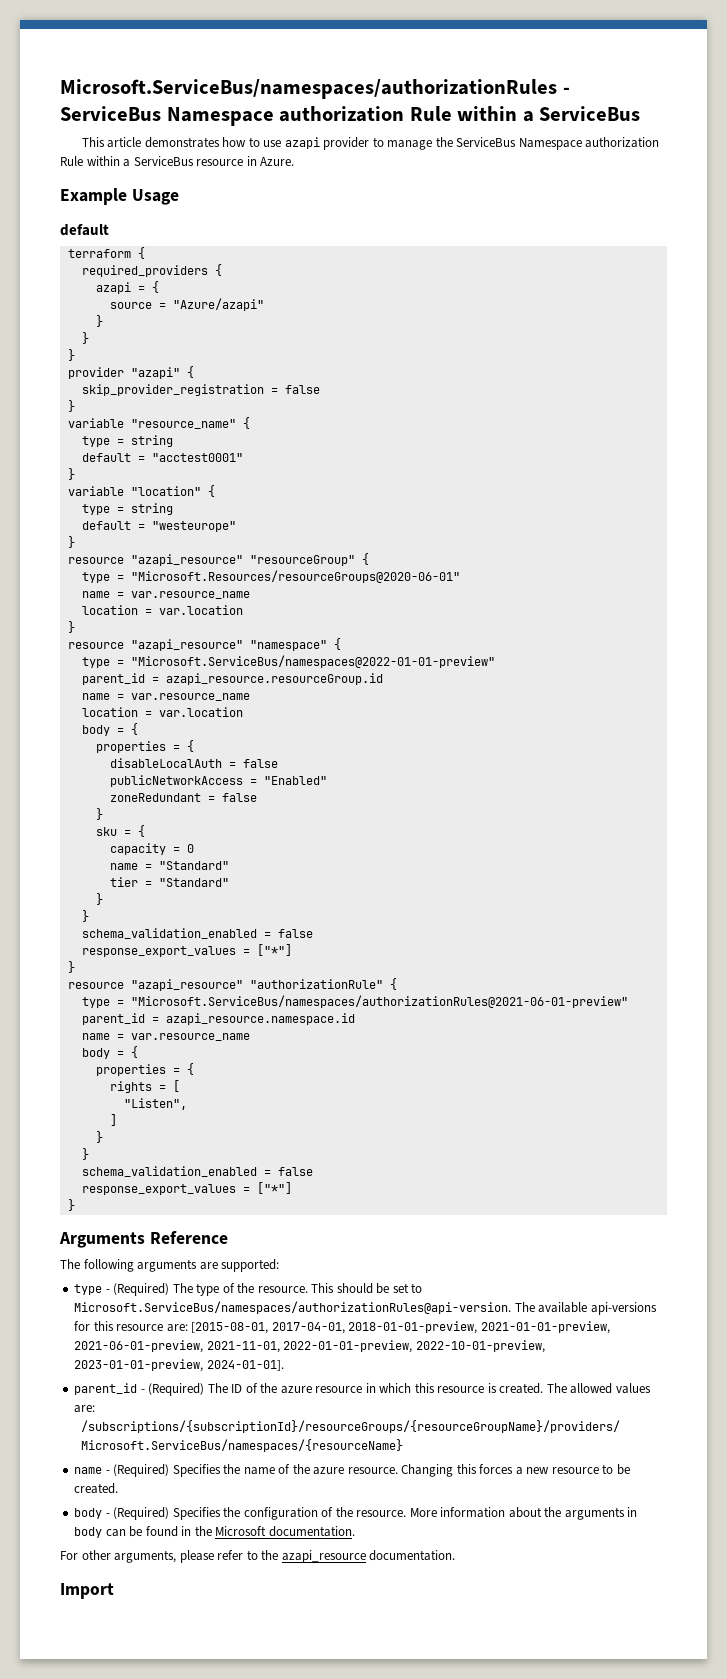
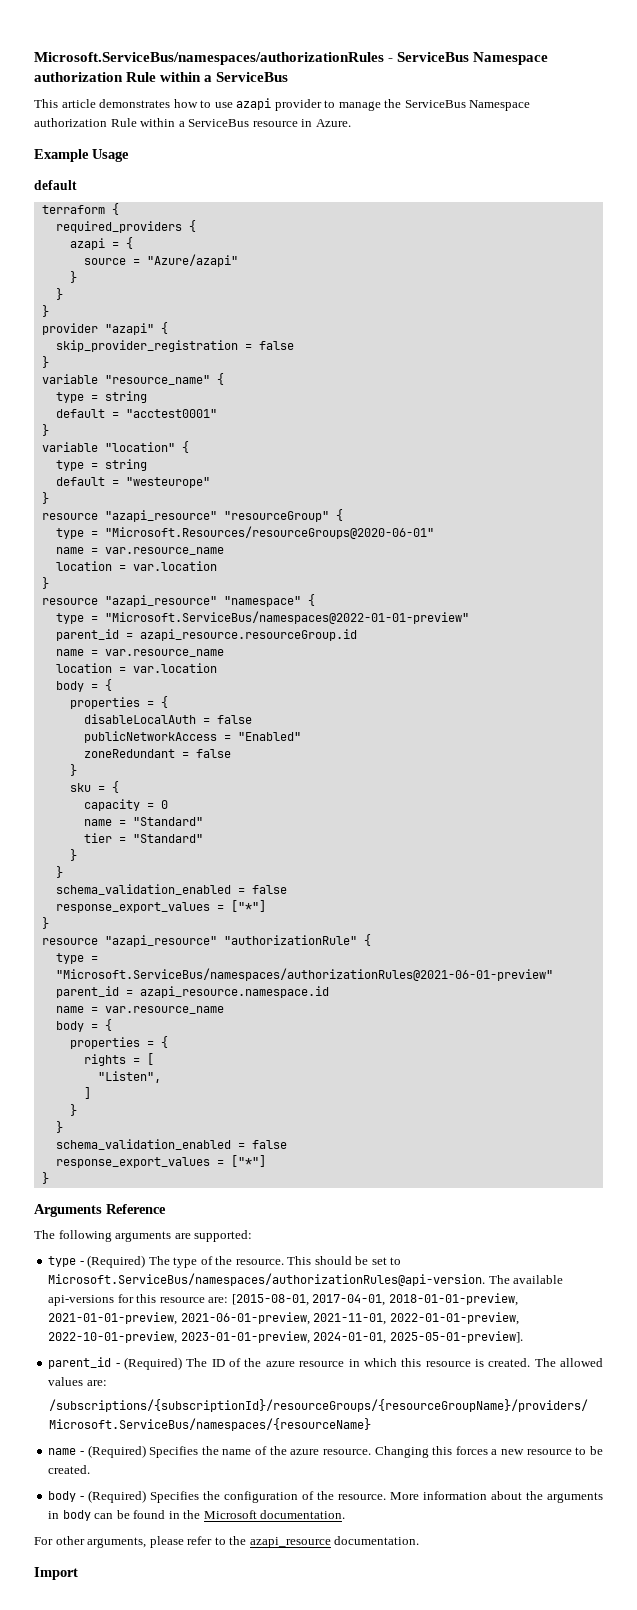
- This should be set to Microsoft.ServiceBus/namespaces/authorizationRules@api-version. The available api-versions for this resource are: [2015-08-01, 2017-04-01, 2018-01-01-preview, 2021-01-01-preview, 2021-06-01-preview, 2021-11-01, 2022-01-01-preview, 2022-10-01-preview, 2023-01-01-preview, 2024-01-01].
+ This should be set to Microsoft.ServiceBus/namespaces/authorizationRules@api-version. The available api-versions for this resource are: [2015-08-01, 2017-04-01, 2018-01-01-preview, 2021-01-01-preview, 2021-06-01-preview, 2021-11-01, 2022-01-01-preview, 2022-10-01-preview, 2023-01-01-preview, 2024-01-01, 2025-05-01-preview].

